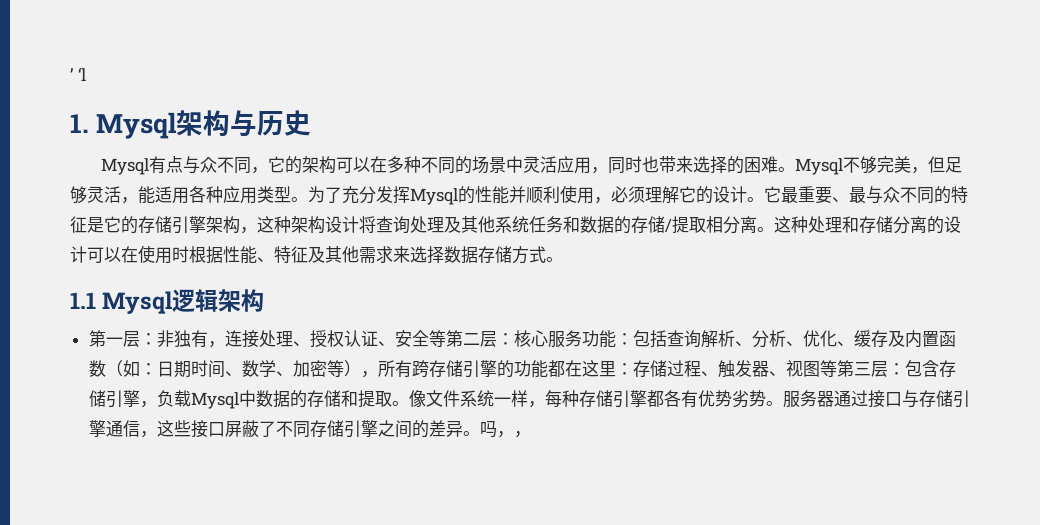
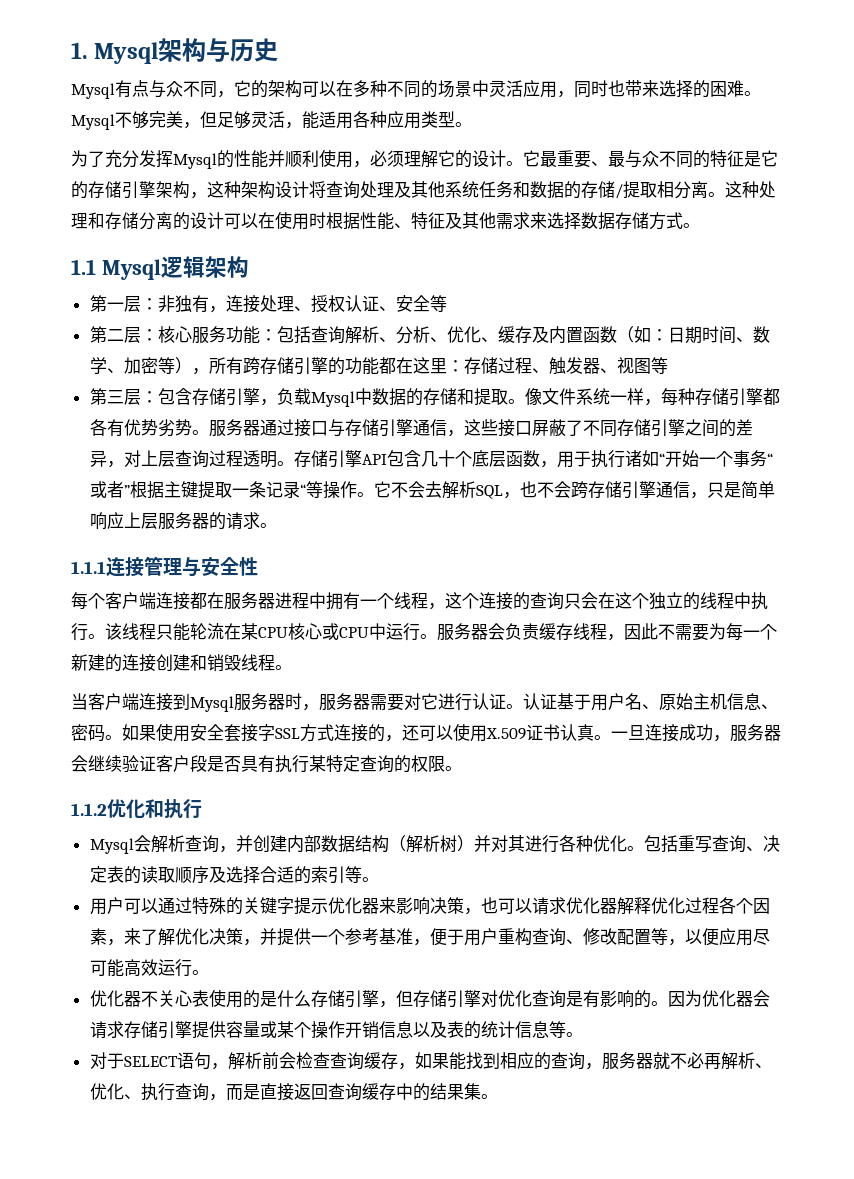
- ’ ‘l
- Mysql不够完美，但足够灵活，能适用各种应用类型。为了充分发挥Mysql的性能并顺利使用，必须理解它的设计。
+ Mysql不够完美，但足够灵活，能适用各种应用类型。
+ 为了充分发挥Mysql的性能并顺利使用，必须理解它的设计。
- 第一层：非独有，连接处理、授权认证、安全等第二层：核心服务功能：包括查询解析、分析、优化、缓存及内置函数（如：日期时间、数学、加密等），所有跨存储引擎的功能都在这里：存储过程、触发器、视图等第三层：包含存储引擎，负载Mysql中数据的存储和提取。
+ 第一层：非独有，连接处理、授权认证、安全等
+ 第二层：核心服务功能：包括查询解析、分析、优化、缓存及内置函数（如：日期时间、数学、加密等），所有跨存储引擎的功能都在这里：存储过程、触发器、视图等
+ 第三层：包含存储引擎，负载Mysql中数据的存储和提取。
- 服务器通过接口与存储引擎通信，这些接口屏蔽了不同存储引擎之间的差异。吗，，
+ 服务器通过接口与存储引擎通信，这些接口屏蔽了不同存储引擎之间的差异，对上层查询过程透明。存储引擎API包含几十个底层函数，用于执行诸如“开始一个事务“或者”根据主键提取一条记录“等操作。它不会去解析SQL，也不会跨存储引擎通信，只是简单响应上层服务器的请求。
+ 1.1.1连接管理与安全性
+ 每个客户端连接都在服务器进程中拥有一个线程，这个连接的查询只会在这个独立的线程中执行。该线程只能轮流在某CPU核心或CPU中运行。服务器会负责缓存线程，因此不需要为每一个新建的连接创建和销毁线程。
+ 当客户端连接到Mysql服务器时，服务器需要对它进行认证。认证基于用户名、原始主机信息、密码。如果使用安全套接字SSL方式连接的，还可以使用X.509证书认真。一旦连接成功，服务器会继续验证客户段是否具有执行某特定查询的权限。
+ 1.1.2优化和执行
+ Mysql会解析查询，并创建内部数据结构（解析树）并对其进行各种优化。包括重写查询、决定表的读取顺序及选择合适的索引等。
+ 用户可以通过特殊的关键字提示优化器来影响决策，也可以请求优化器解释优化过程各个因素，来了解优化决策，并提供一个参考基准，便于用户重构查询、修改配置等，以便应用尽可能高效运行。
+ 优化器不关心表使用的是什么存储引擎，但存储引擎对优化查询是有影响的。因为优化器会请求存储引擎提供容量或某个操作开销信息以及表的统计信息等。
+ 对于SELECT语句，解析前会检查查询缓存，如果能找到相应的查询，服务器就不必再解析、优化、执行查询，而是直接返回查询缓存中的结果集。

